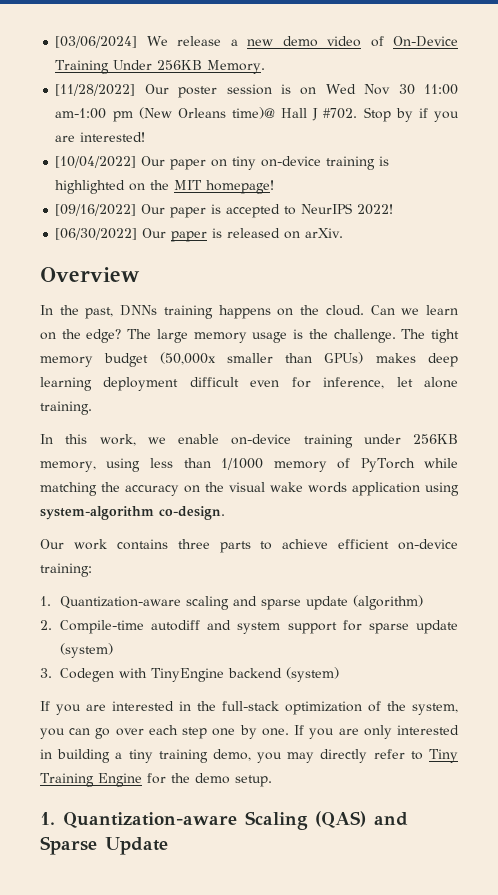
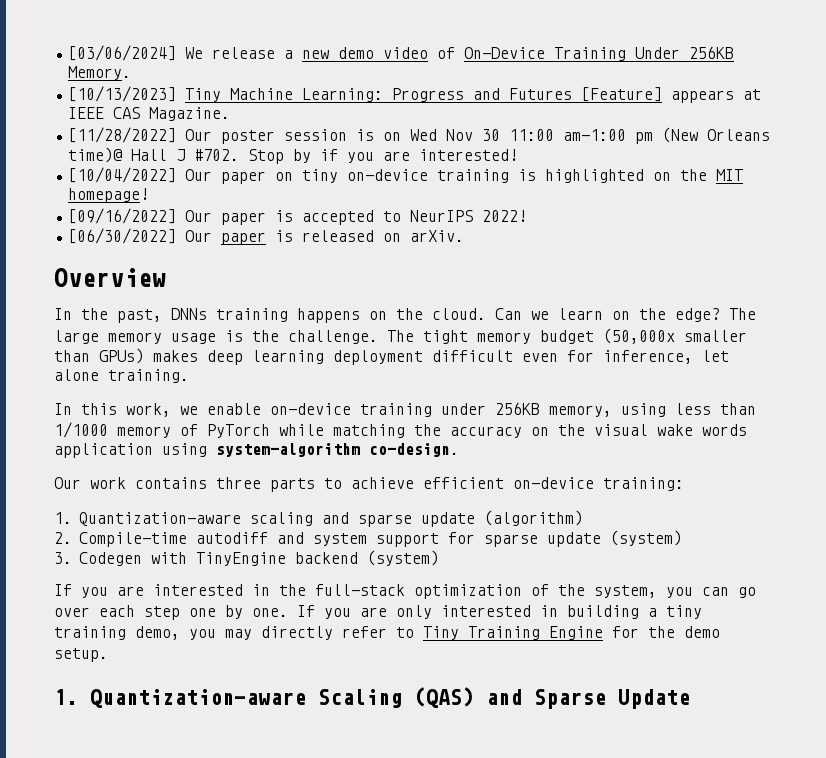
+ [10/13/2023] Tiny Machine Learning: Progress and Futures [Feature] appears at IEEE CAS Magazine.

